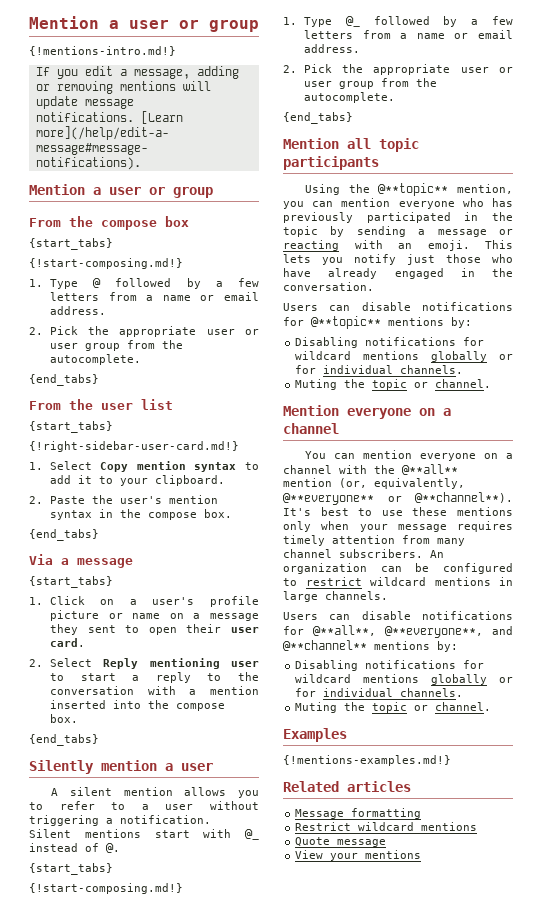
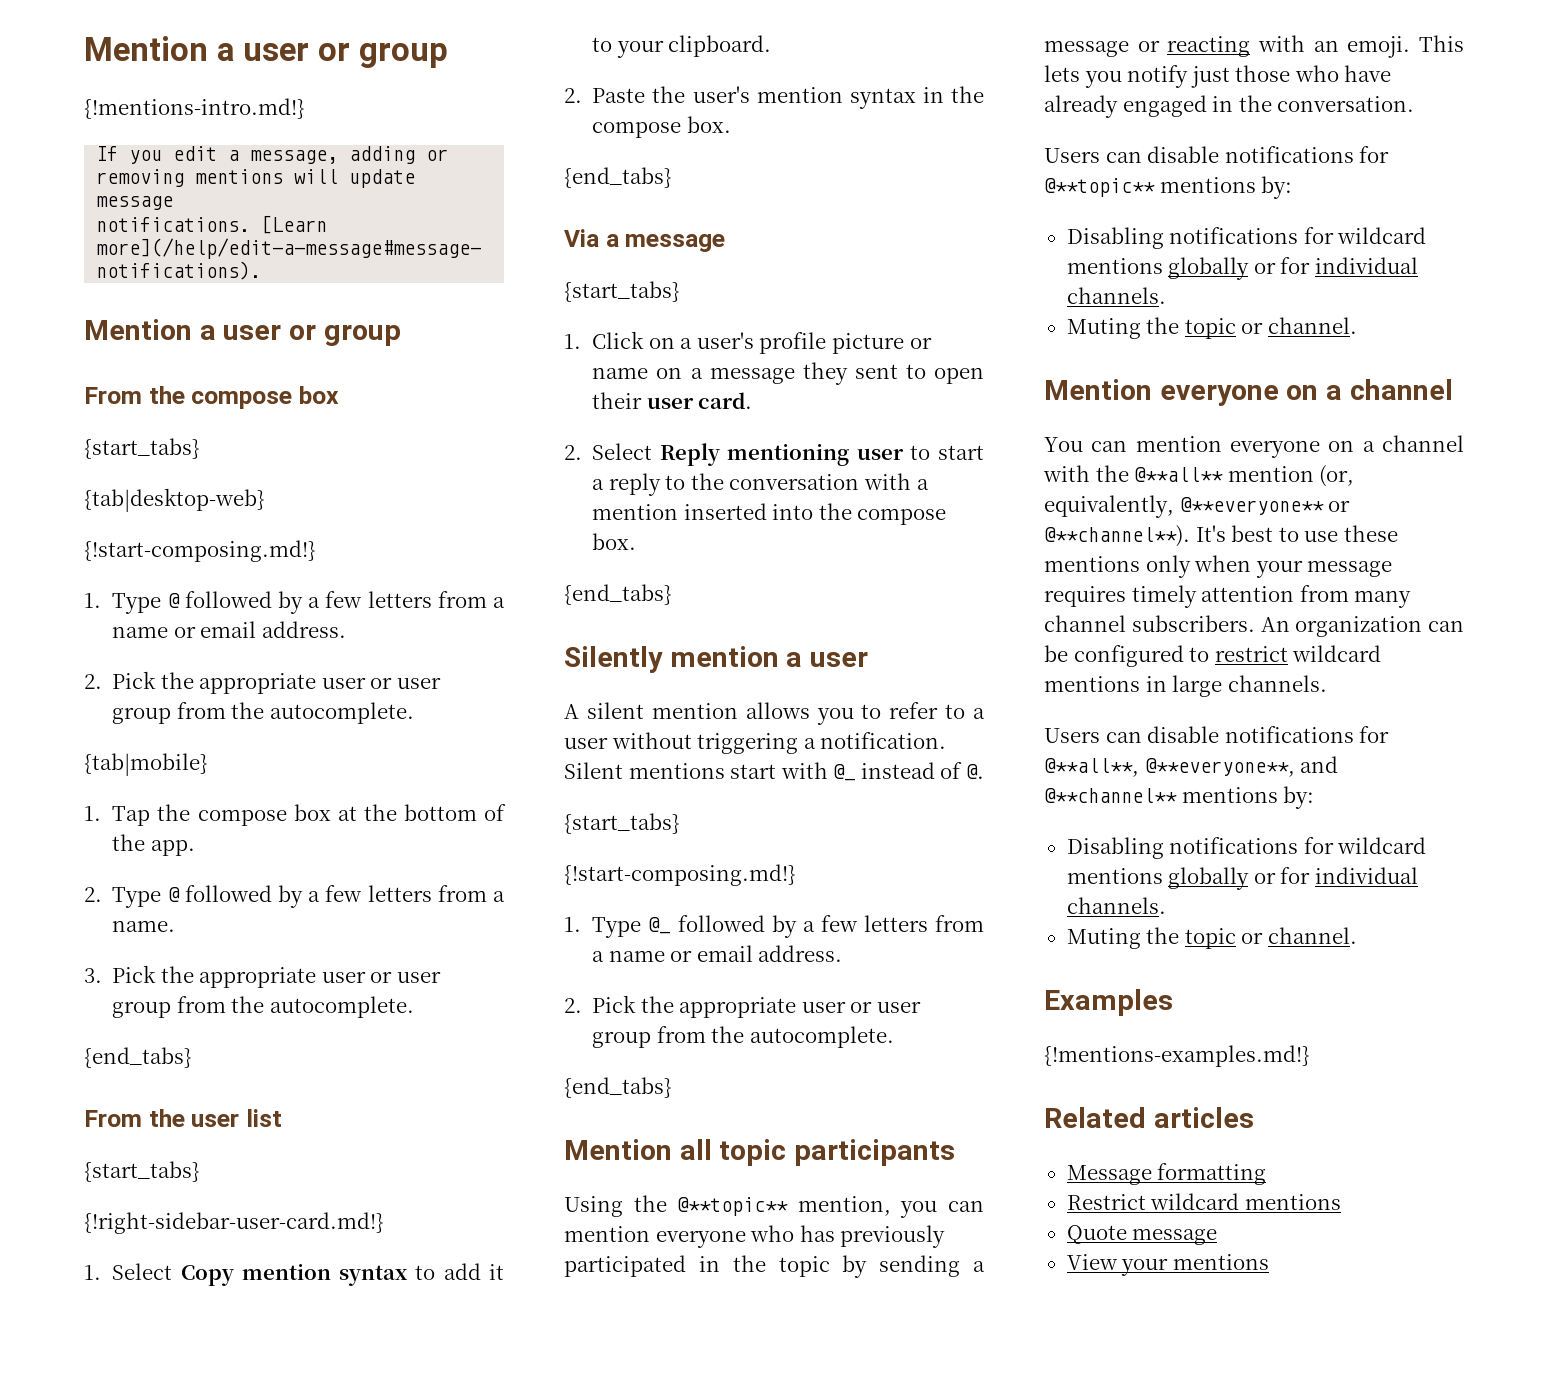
+ {tab|desktop-web}
+ {tab|mobile}
+ 1. Tap the compose box at the bottom of the app.
+ 2. Type @ followed by a few letters from a name.
+ 3. Pick the appropriate user or user group from the autocomplete.

